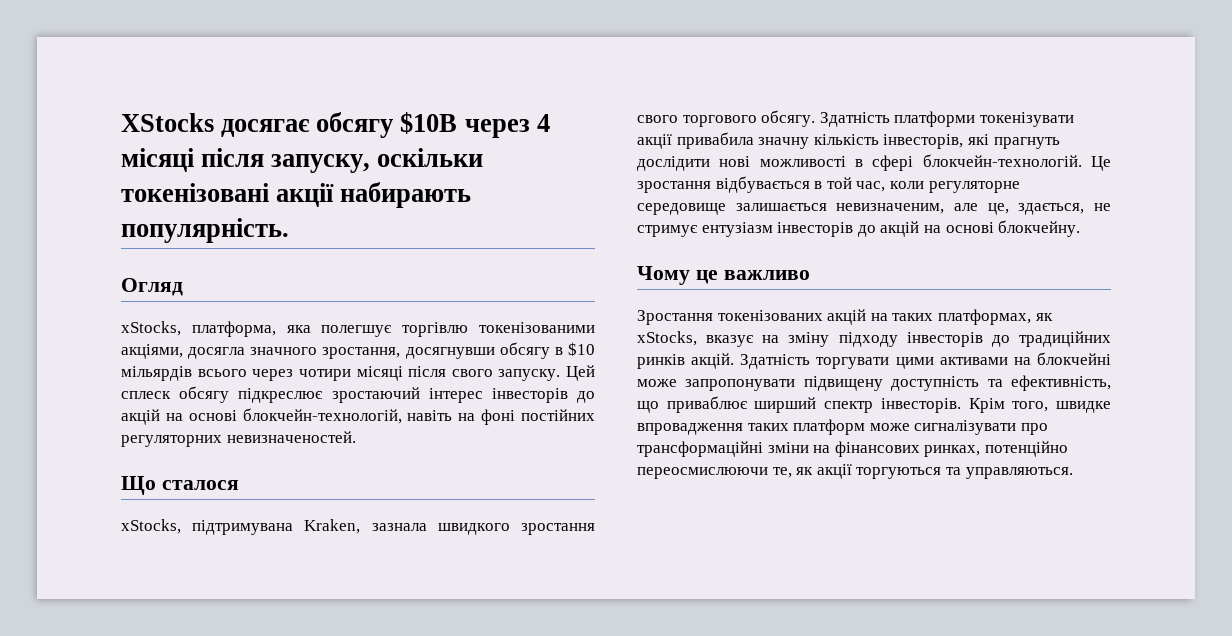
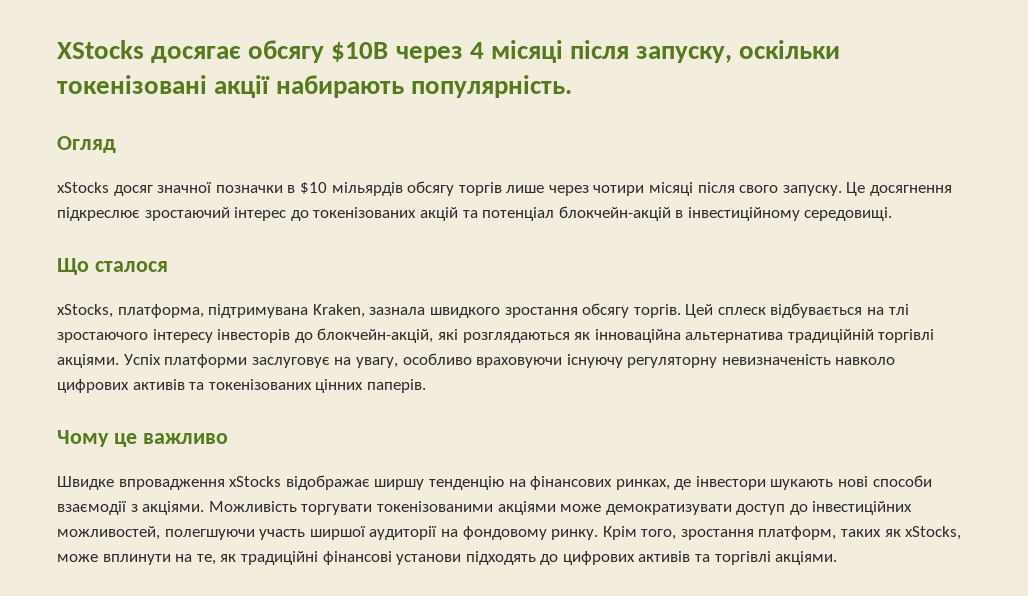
- xStocks, платформа, яка полегшує торгівлю токенізованими акціями, досягла значного зростання, досягнувши обсягу в $10 мільярдів всього через чотири місяці після свого запуску.
+ xStocks досяг значної позначки в $10 мільярдів обсягу торгів лише через чотири місяці після свого запуску.
- Цей сплеск обсягу підкреслює зростаючий інтерес інвесторів до акцій на основі блокчейн-технологій, навіть на фоні постійних регуляторних невизначеностей.
+ Це досягнення підкреслює зростаючий інтерес до токенізованих акцій та потенціал блокчейн-акцій в інвестиційному середовищі.
- xStocks, підтримувана Kraken, зазнала швидкого зростання свого торгового обсягу. Здатність платформи токенізувати акції привабила значну кількість інвесторів, які прагнуть дослідити нові можливості в сфері блокчейн-технологій. Це зростання відбувається в той час, коли регуляторне середовище залишається невизначеним, але це, здається, не стримує ентузіазм інвесторів до акцій на основі блокчейну.
+ xStocks, платформа, підтримувана Kraken, зазнала швидкого зростання обсягу торгів. Цей сплеск відбувається на тлі зростаючого інтересу інвесторів до блокчейн-акцій, які розглядаються як інноваційна альтернатива традиційній торгівлі акціями. Успіх платформи заслуговує на увагу, особливо враховуючи існуючу регуляторну невизначеність навколо цифрових активів та токенізованих цінних паперів.
  Чому це важливо
- Зростання токенізованих акцій на таких платформах, як xStocks, вказує на зміну підходу інвесторів до традиційних ринків акцій. Здатність торгувати цими активами на блокчейні може запропонувати підвищену доступність та ефективність, що приваблює ширший спектр інвесторів. Крім того, швидке впровадження таких платформ може сигналізувати про трансформаційні зміни на фінансових ринках, потенційно переосмислюючи те, як акції торгуються та управляються.
+ Швидке впровадження xStocks відображає ширшу тенденцію на фінансових ринках, де інвестори шукають нові способи взаємодії з акціями. Можливість торгувати токенізованими акціями може демократизувати доступ до інвестиційних можливостей, полегшуючи участь ширшої аудиторії на фондовому ринку. Крім того, зростання платформ, таких як xStocks, може вплинути на те, як традиційні фінансові установи підходять до цифрових активів та торгівлі акціями.

